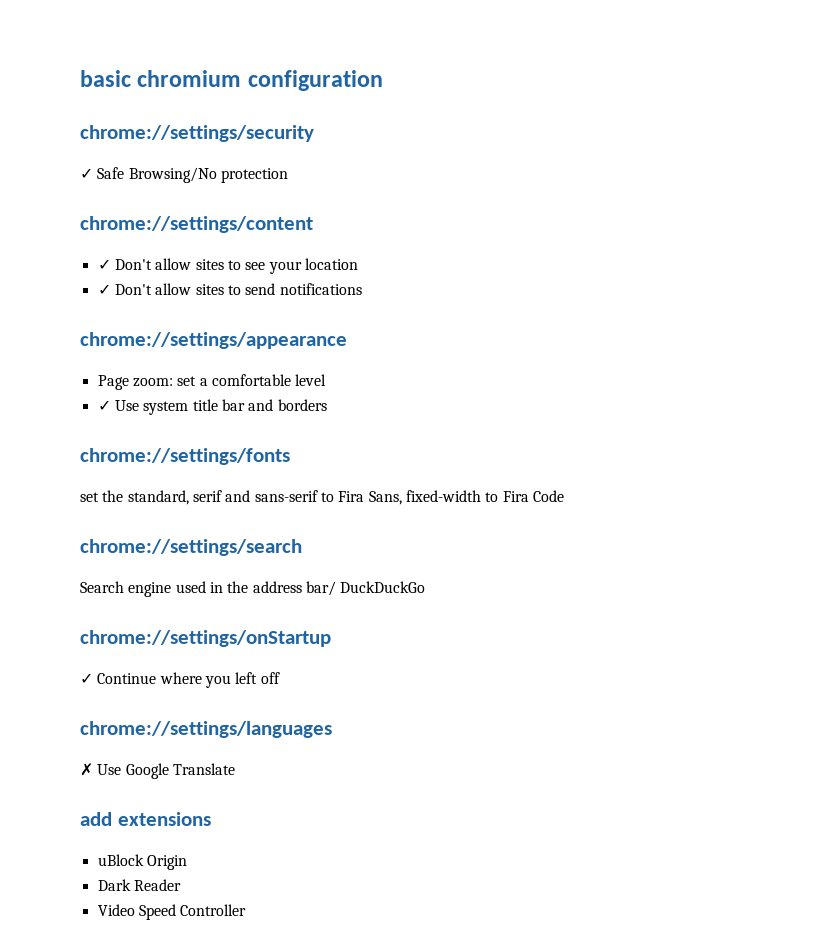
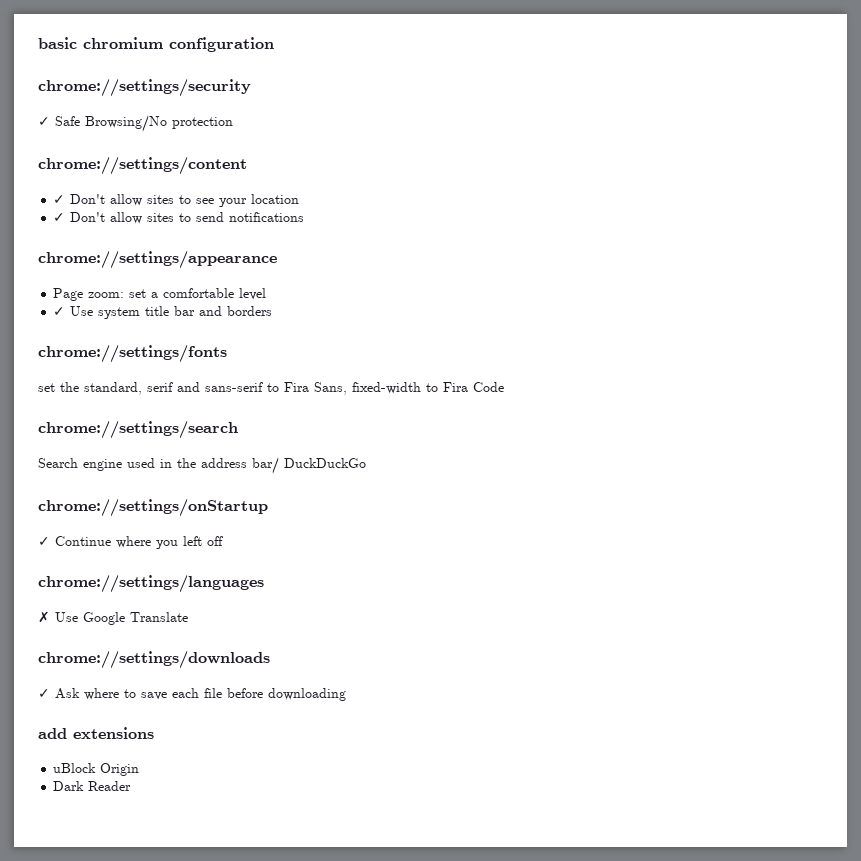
+ chrome://settings/downloads
+ ✓ Ask where to save each file before downloading
- Video Speed Controller

